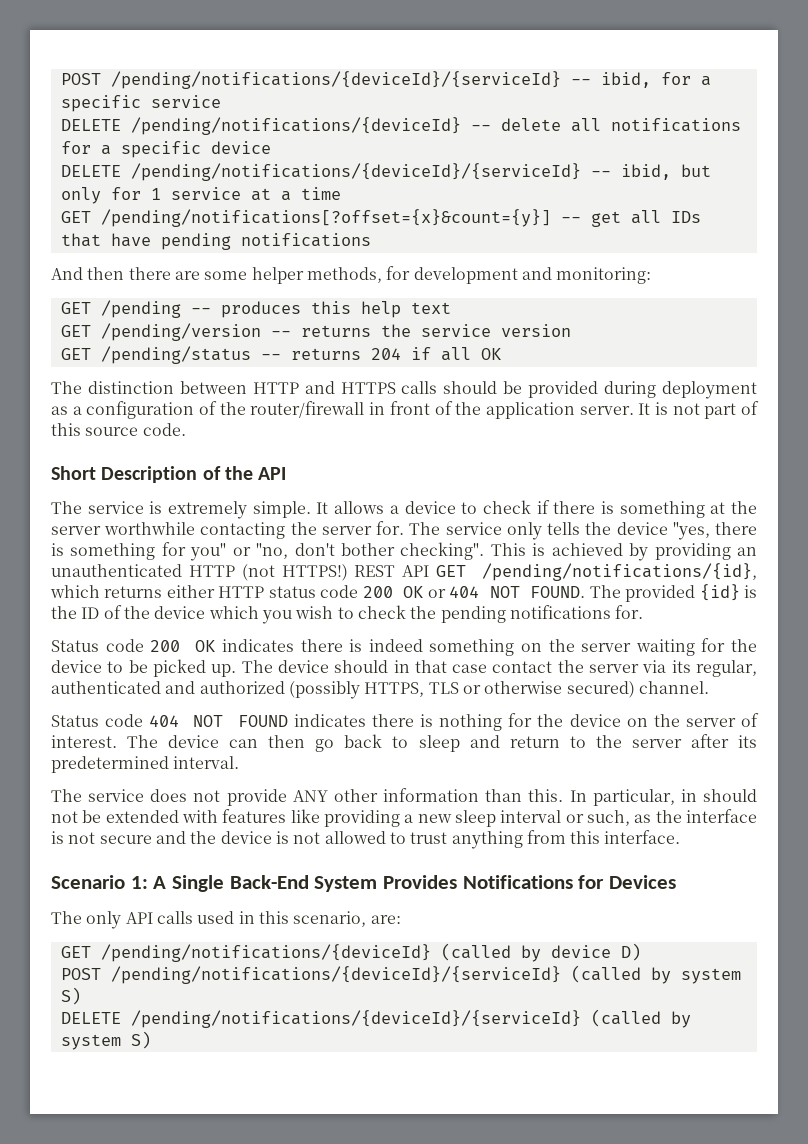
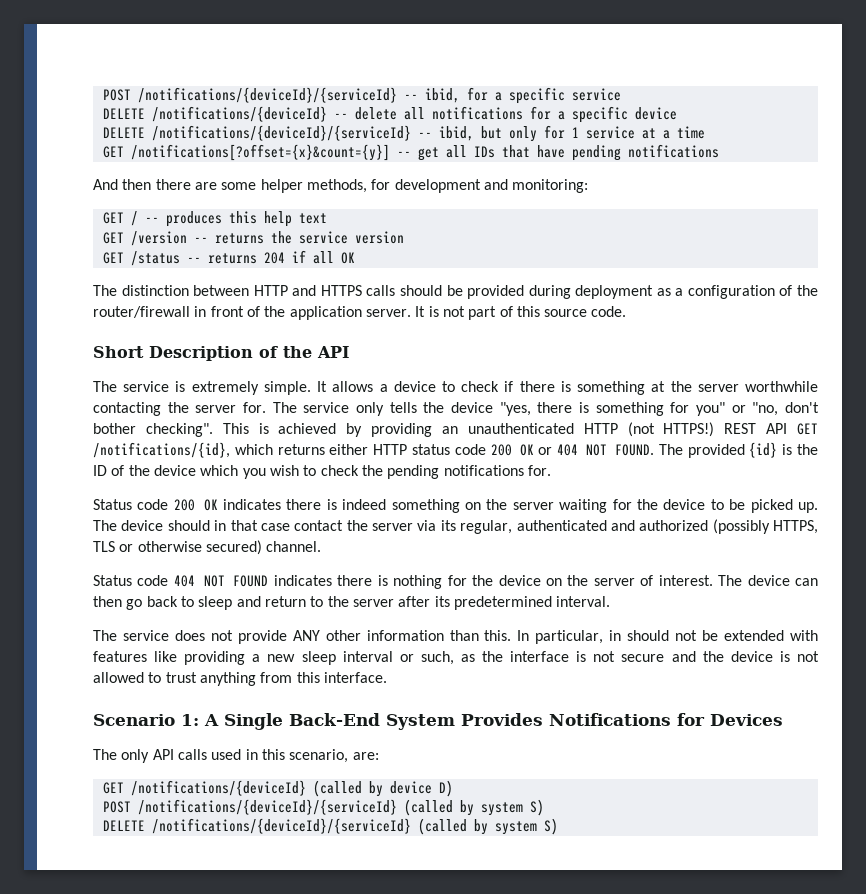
- POST /pending/notifications/{deviceId}/{serviceId} -- ibid, for a specific service
+ POST /notifications/{deviceId}/{serviceId} -- ibid, for a specific service
- DELETE /pending/notifications/{deviceId} -- delete all notifications for a specific device
+ DELETE /notifications/{deviceId} -- delete all notifications for a specific device
- DELETE /pending/notifications/{deviceId}/{serviceId} -- ibid, but only for 1 service at a time
+ DELETE /notifications/{deviceId}/{serviceId} -- ibid, but only for 1 service at a time
- GET /pending/notifications[?offset={x}&count={y}] -- get all IDs that have pending notifications
+ GET /notifications[?offset={x}&count={y}] -- get all IDs that have pending notifications
- GET /pending -- produces this help text
+ GET / -- produces this help text
- GET /pending/version -- returns the service version
+ GET /version -- returns the service version
- GET /pending/status -- returns 204 if all OK
+ GET /status -- returns 204 if all OK
- REST API GET /pending/notifications/{id}, which returns either HTTP status code 200 OK or 404 NOT FOUND.
+ REST API GET /notifications/{id}, which returns either HTTP status code 200 OK or 404 NOT FOUND.
- GET /pending/notifications/{deviceId} (called by device D)
+ GET /notifications/{deviceId} (called by device D)
- POST /pending/notifications/{deviceId}/{serviceId} (called by system S)
+ POST /notifications/{deviceId}/{serviceId} (called by system S)
- DELETE /pending/notifications/{deviceId}/{serviceId} (called by system S)
+ DELETE /notifications/{deviceId}/{serviceId} (called by system S)

